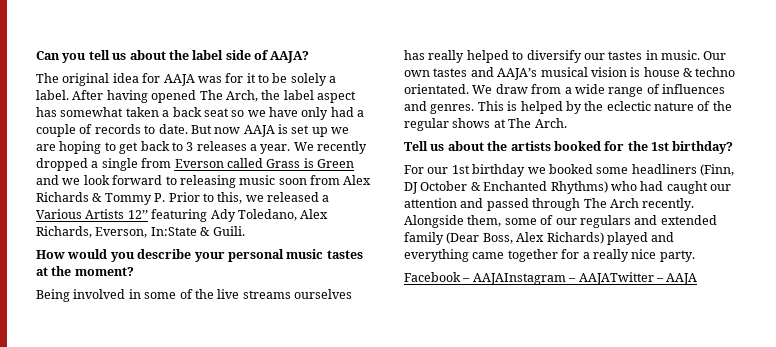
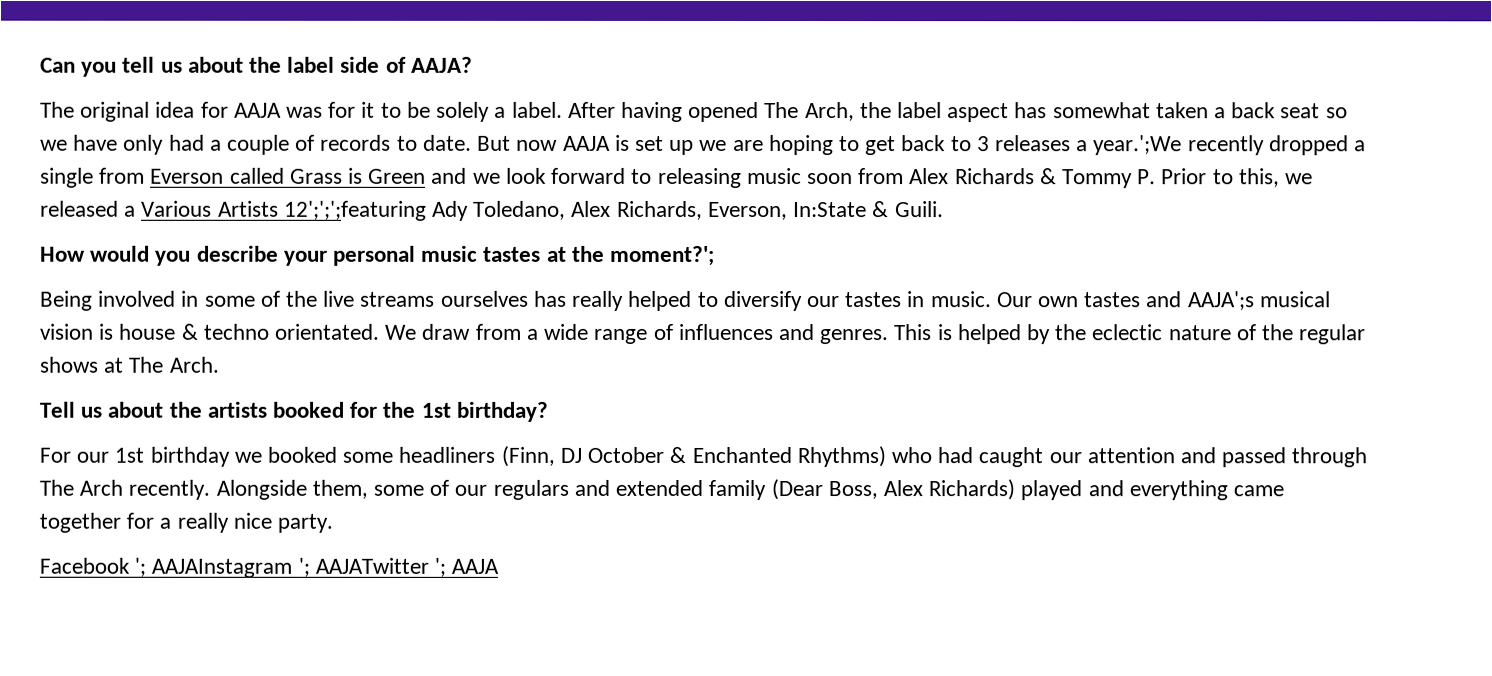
- But now AAJA is set up we are hoping to get back to 3 releases a year. We recently dropped a single from Everson called Grass is Green and we look forward to releasing music soon from Alex Richards & Tommy P. Prior to this, we released a Various Artists 12’’ featuring Ady Toledano, Alex Richards, Everson, In:State & Guili.
+ But now AAJA is set up we are hoping to get back to 3 releases a year.';We recently dropped a single from Everson called Grass is Green and we look forward to releasing music soon from Alex Richards & Tommy P. Prior to this, we released a Various Artists 12';';';featuring Ady Toledano, Alex Richards, Everson, In:State & Guili.
- How would you describe your personal music tastes at the moment?
+ How would you describe your personal music tastes at the moment?';
- Our own tastes and AAJA’s musical vision is house & techno orientated.
+ Our own tastes and AAJA';s musical vision is house & techno orientated.
- Facebook – AAJAInstagram – AAJATwitter – AAJA
+ Facebook '; AAJAInstagram '; AAJATwitter '; AAJA

